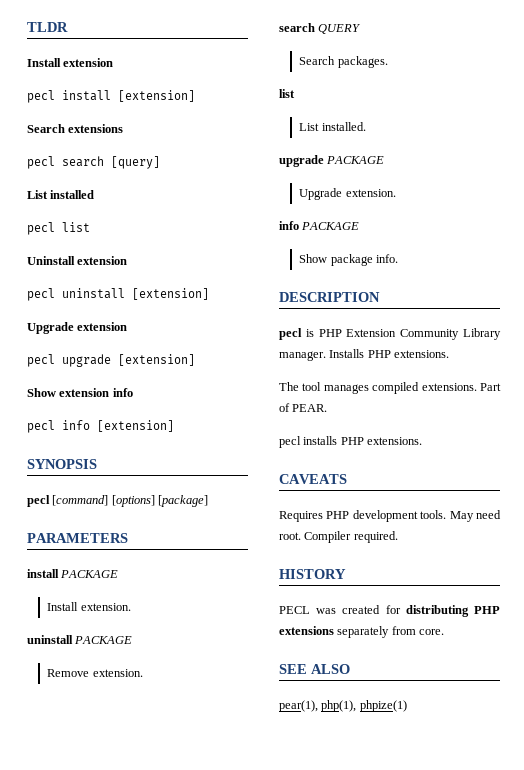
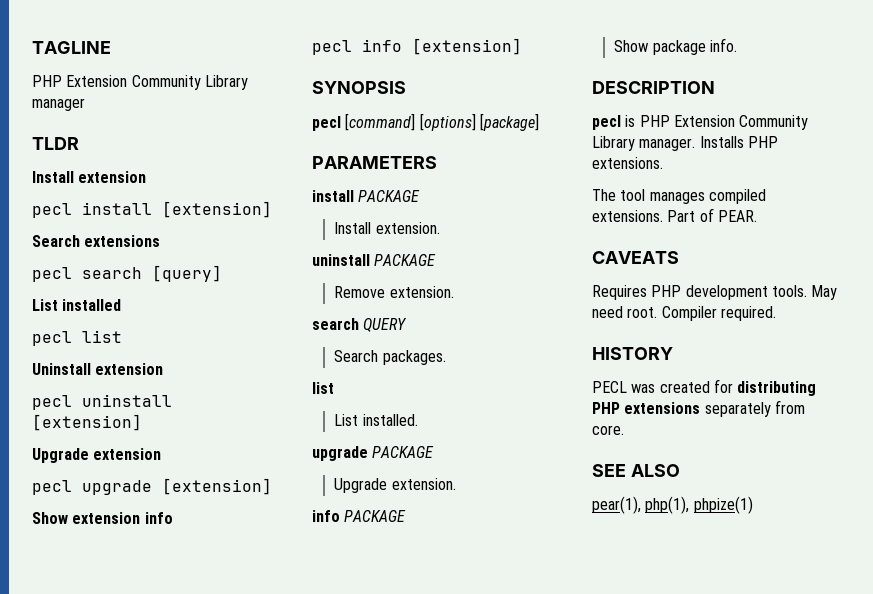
+ TAGLINE
+ PHP Extension Community Library manager
- pecl installs PHP extensions.

